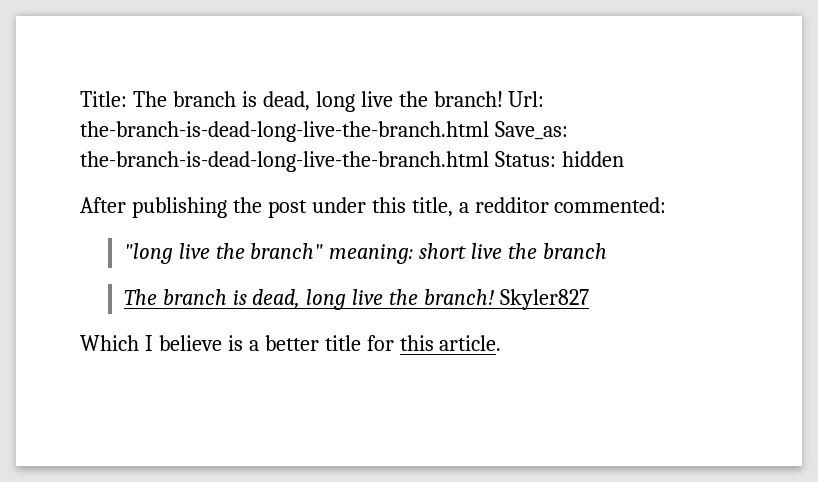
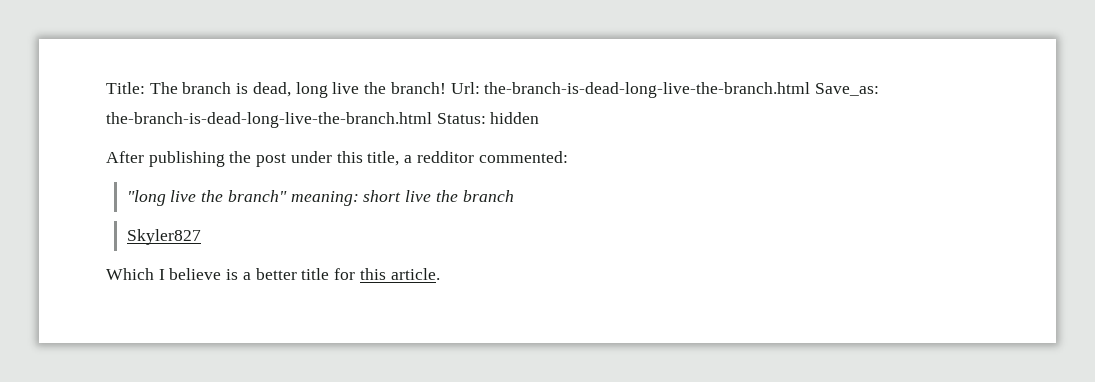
  "long live the branch" meaning: short live the branch
- The branch is dead, long live the branch! Skyler827
+ Skyler827

